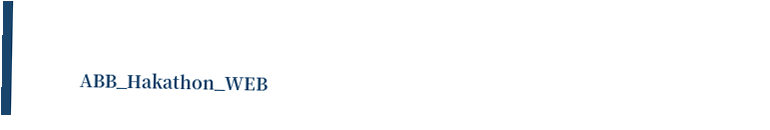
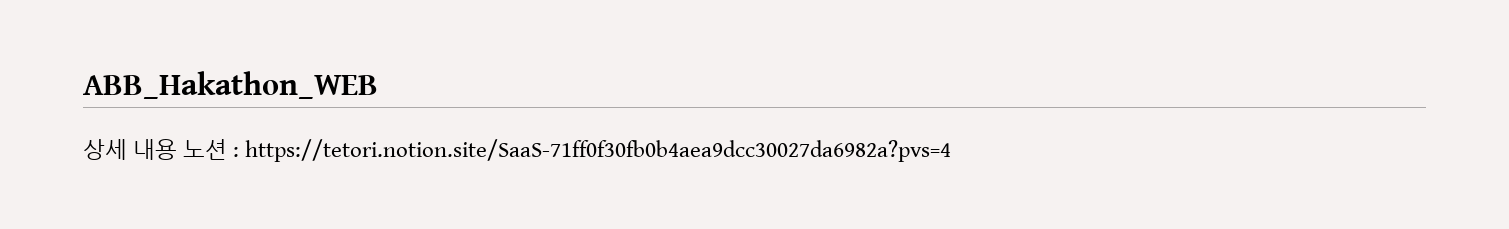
+ 상세 내용 노션 : https://tetori.notion.site/SaaS-71ff0f30fb0b4aea9dcc30027da6982a?pvs=4

